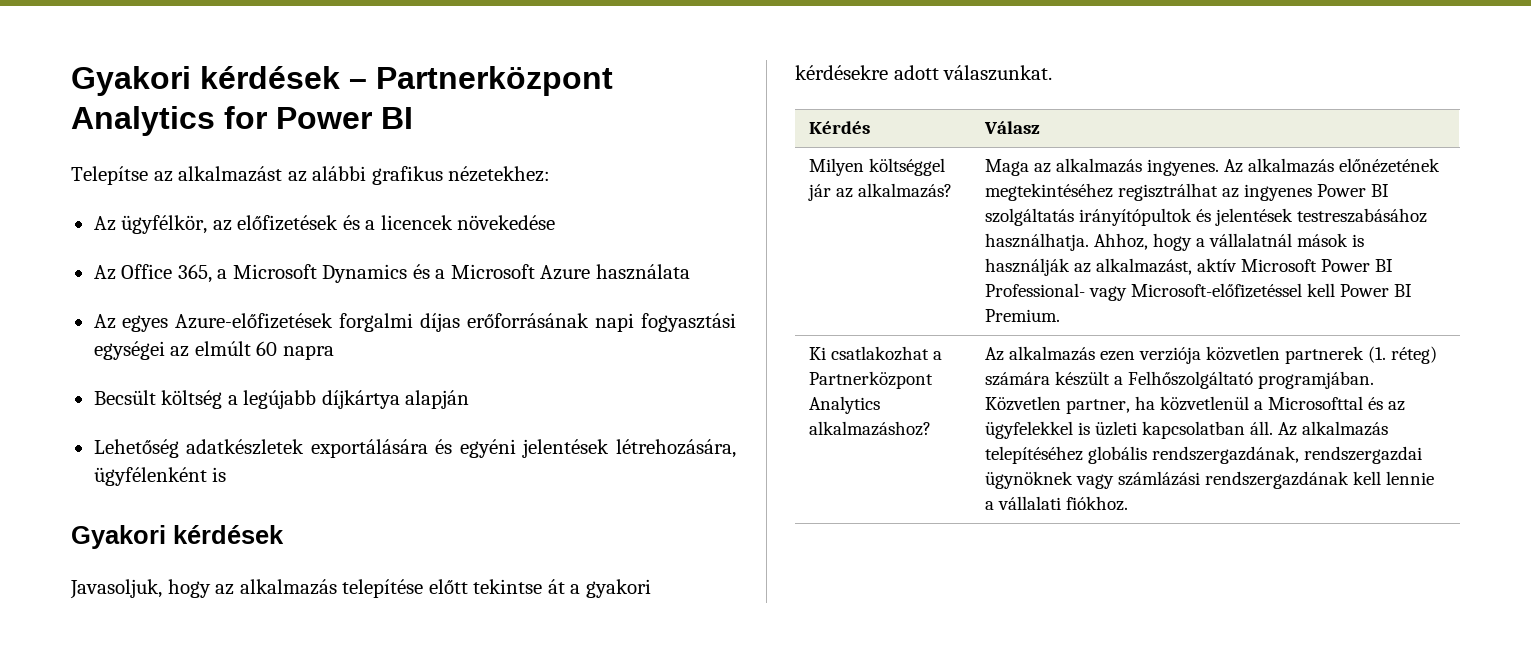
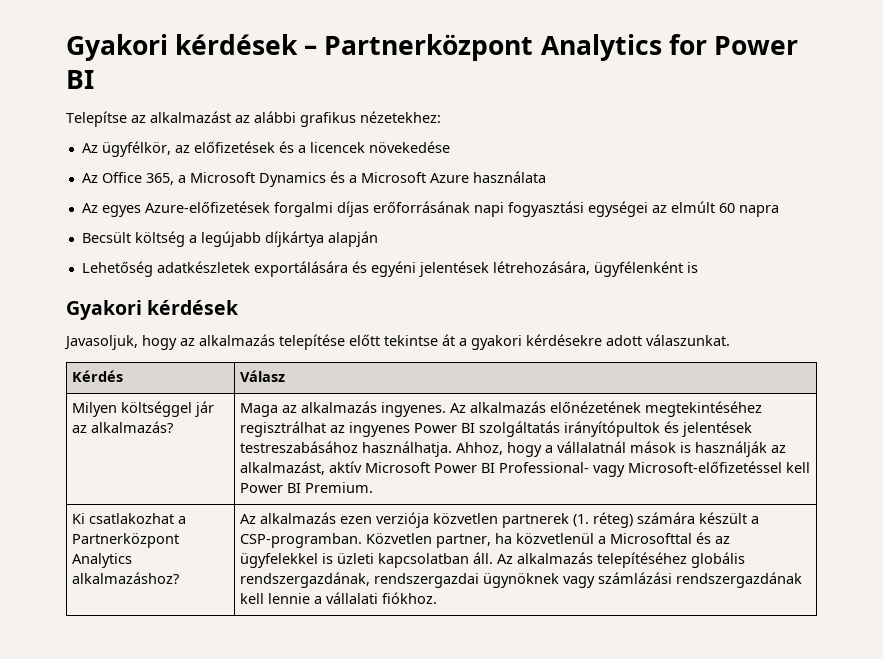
- Az alkalmazás ezen verziója közvetlen partnerek (1. réteg) számára készült a Felhőszolgáltató programjában.
+ Az alkalmazás ezen verziója közvetlen partnerek (1. réteg) számára készült a CSP-programban.

